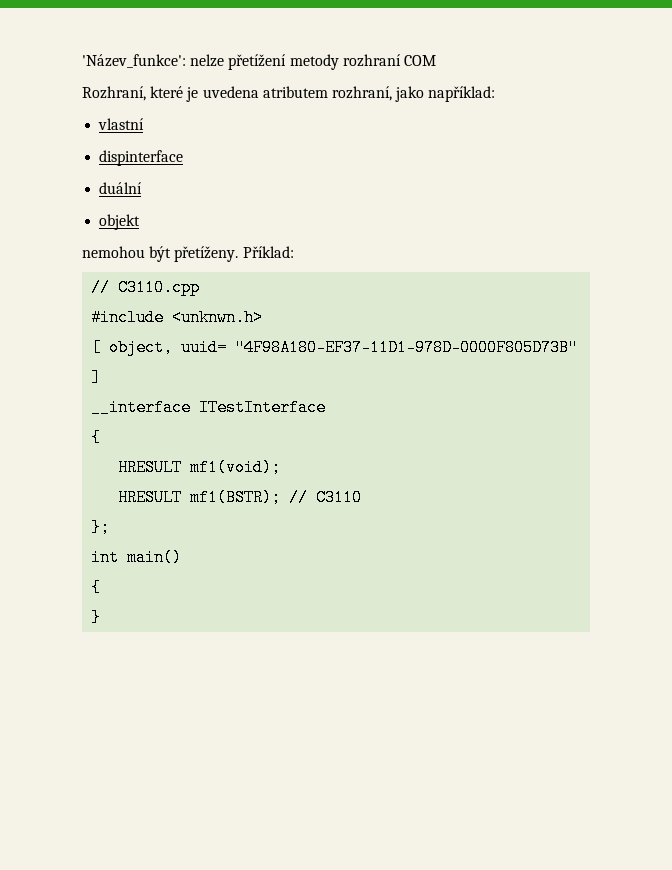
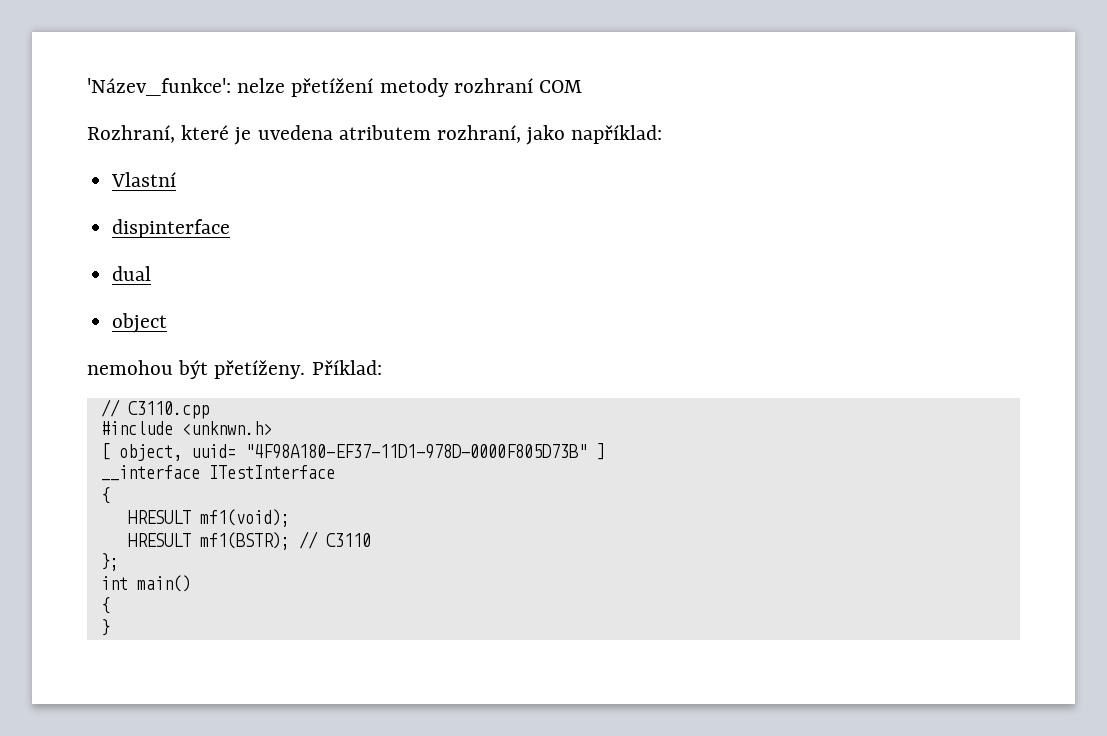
- vlastní
+ Vlastní
- duální
- objekt
+ dual
+ object

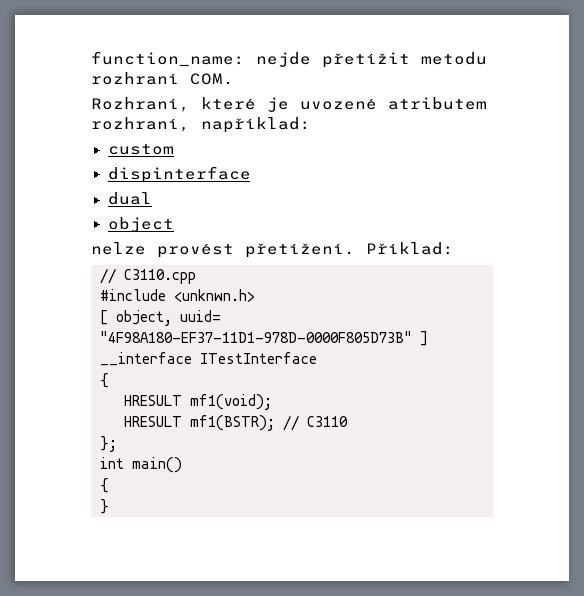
- 'Název_funkce': nelze přetížení metody rozhraní COM
+ function_name: nejde přetížit metodu rozhraní COM.
- Rozhraní, které je uvedena atributem rozhraní, jako například:
+ Rozhraní, které je uvozené atributem rozhraní, například:
- Vlastní
+ custom
- nemohou být přetíženy.
+ nelze provést přetížení.

